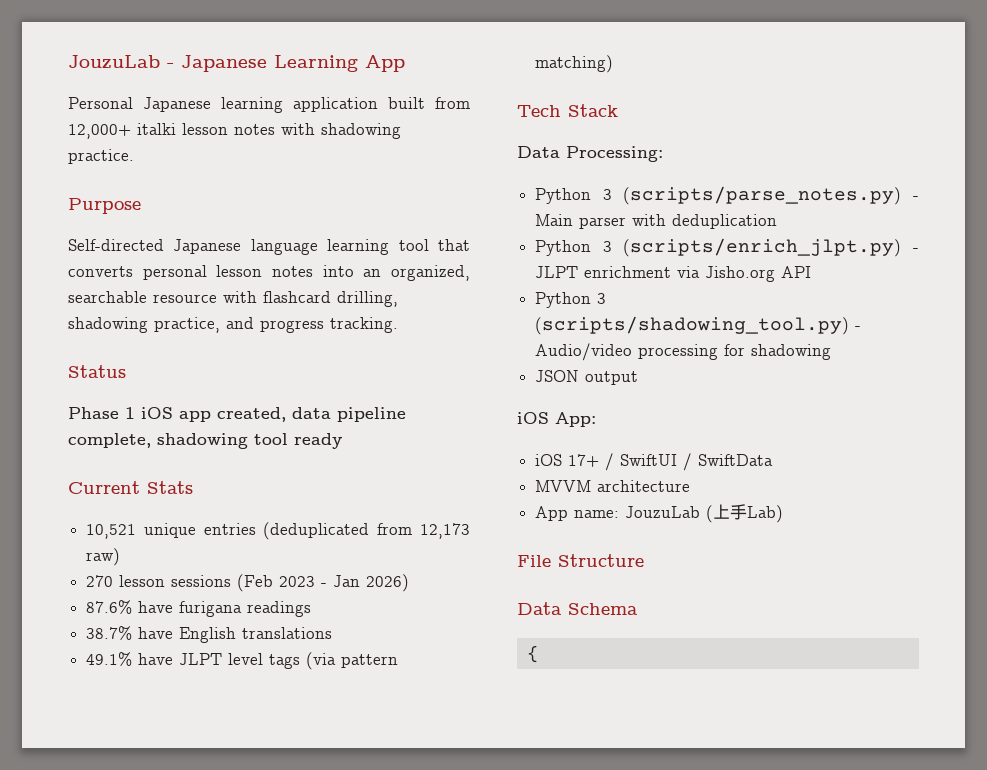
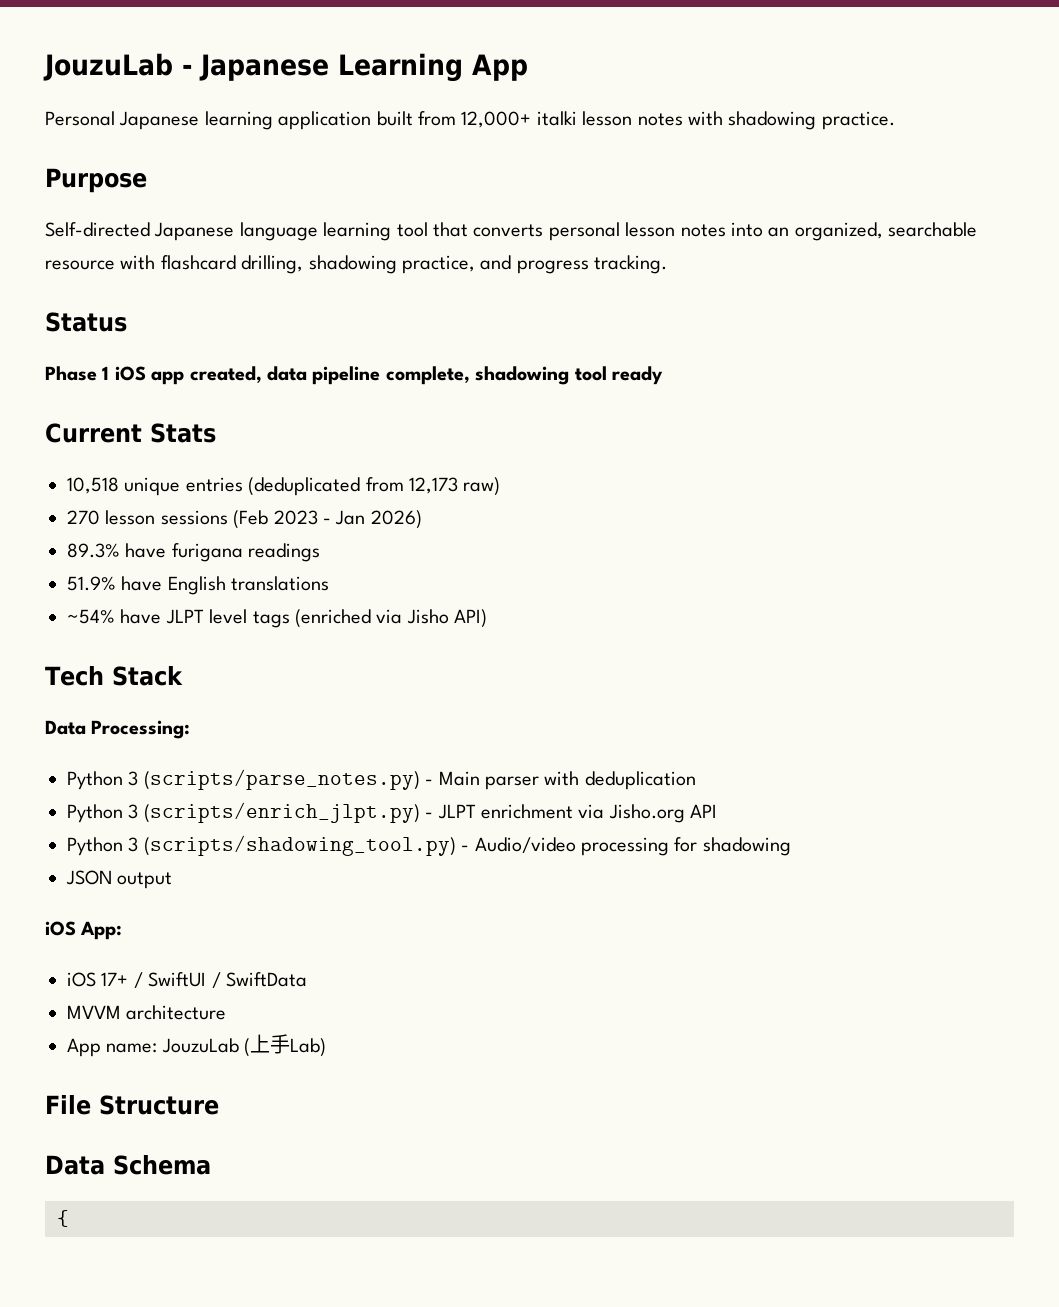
- 10,521 unique entries (deduplicated from 12,173 raw)
+ 10,518 unique entries (deduplicated from 12,173 raw)
- 87.6% have furigana readings
+ 89.3% have furigana readings
- 38.7% have English translations
+ 51.9% have English translations
- 49.1% have JLPT level tags (via pattern matching)
+ ~54% have JLPT level tags (enriched via Jisho API)

